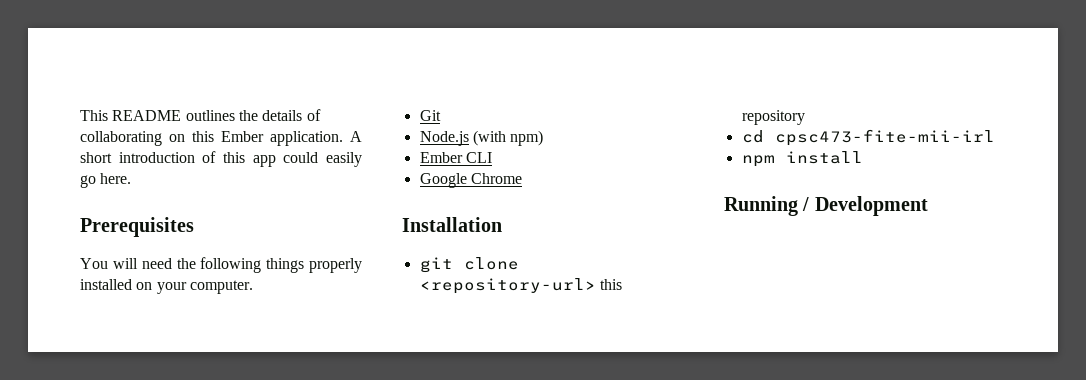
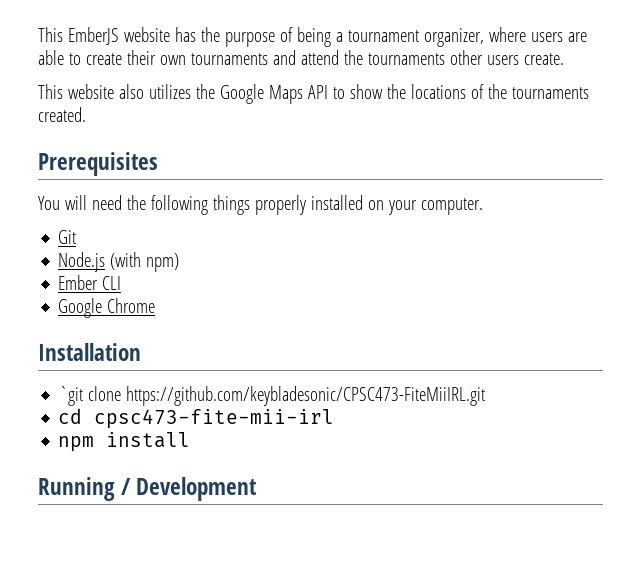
- This README outlines the details of collaborating on this Ember application. A short introduction of this app could easily go here.
+ This EmberJS website has the purpose of being a tournament organizer, where users are able to create their own tournaments and attend the tournaments other users create.
+ This website also utilizes the Google Maps API to show the locations of the tournaments created.
- git clone <repository-url> this repository
+ `git clone https://github.com/keybladesonic/CPSC473-FiteMiiIRL.git

